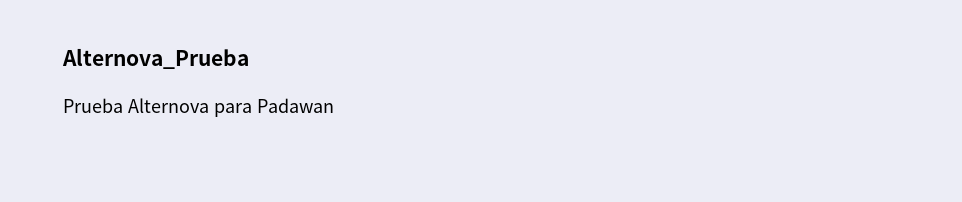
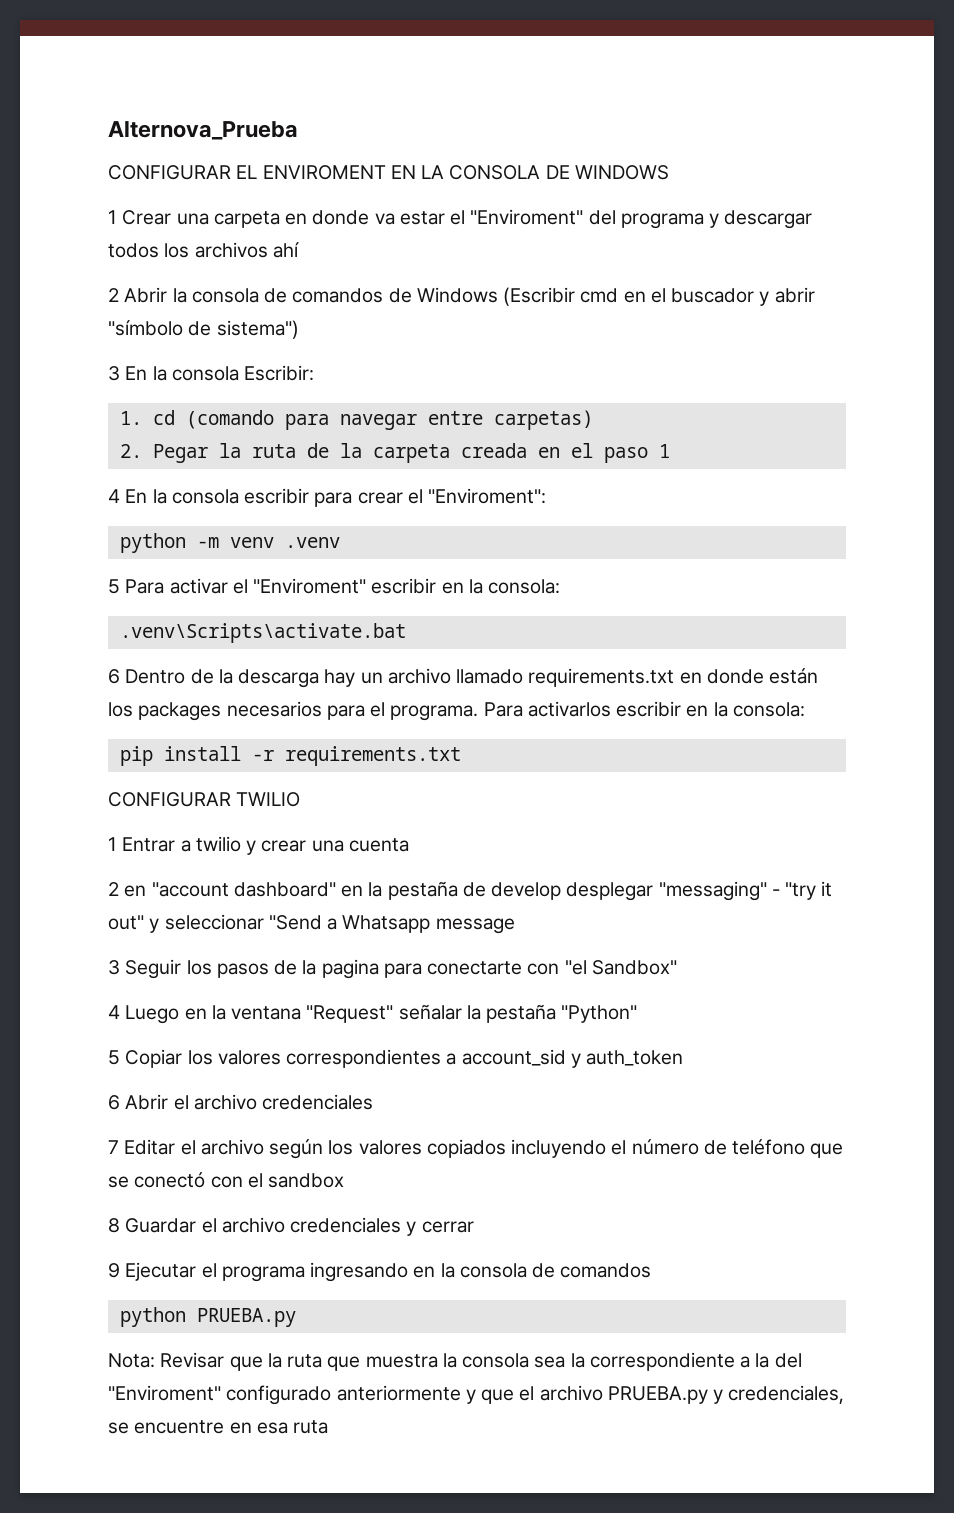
- Prueba Alternova para Padawan
+ CONFIGURAR EL ENVIROMENT EN LA CONSOLA DE WINDOWS
+ 1 Crear una carpeta en donde va estar el "Enviroment" del programa y descargar todos los archivos ahí
+ 2 Abrir la consola de comandos de Windows (Escribir cmd en el buscador y abrir "símbolo de sistema")
+ 3 En la consola Escribir:
+ 1. cd (comando para navegar entre carpetas)
+ 2. Pegar la ruta de la carpeta creada en el paso 1
+ 4 En la consola escribir para crear el "Enviroment":
+ python -m venv .venv
+ 5 Para activar el "Enviroment" escribir en la consola:
+ .venv\Scripts\activate.bat
+ 6 Dentro de la descarga hay un archivo llamado requirements.txt en donde están los packages necesarios para el programa. Para activarlos escribir en la consola:
+ pip install -r requirements.txt
+ CONFIGURAR TWILIO
+ 1 Entrar a twilio y crear una cuenta
+ 2 en "account dashboard" en la pestaña de develop desplegar "messaging" - "try it out" y seleccionar "Send a Whatsapp message
+ 3 Seguir los pasos de la pagina para conectarte con "el Sandbox"
+ 4 Luego en la ventana "Request" señalar la pestaña "Python"
+ 5 Copiar los valores correspondientes a account_sid y auth_token
+ 6 Abrir el archivo credenciales
+ 7 Editar el archivo según los valores copiados incluyendo el número de teléfono que se conectó con el sandbox
+ 8 Guardar el archivo credenciales y cerrar
+ 9 Ejecutar el programa ingresando en la consola de comandos
+ python PRUEBA.py
+ Nota: Revisar que la ruta que muestra la consola sea la correspondiente a la del "Enviroment" configurado anteriormente y que el archivo PRUEBA.py y credenciales, se encuentre en esa ruta

